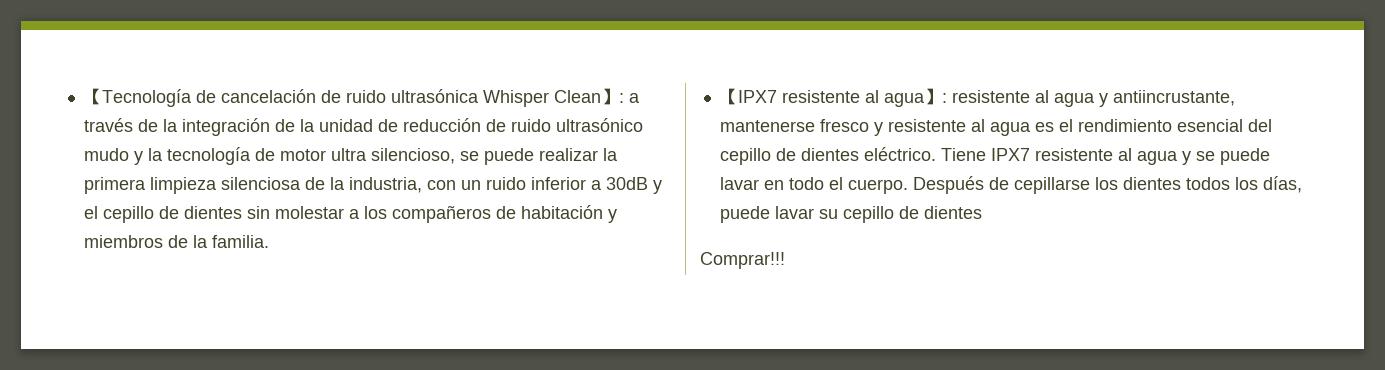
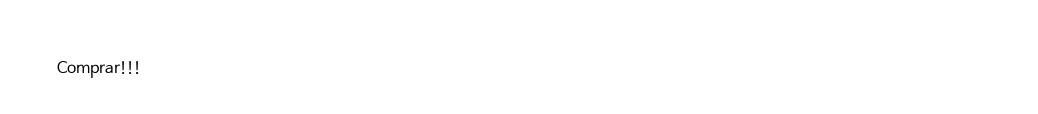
- 【Tecnología de cancelación de ruido ultrasónica Whisper Clean】: a través de la integración de la unidad de reducción de ruido ultrasónico mudo y la tecnología de motor ultra silencioso, se puede realizar la primera limpieza silenciosa de la industria, con un ruido inferior a 30dB y el cepillo de dientes sin molestar a los compañeros de habitación y miembros de la familia.
- 【IPX7 resistente al agua】: resistente al agua y antiincrustante, mantenerse fresco y resistente al agua es el rendimiento esencial del cepillo de dientes eléctrico. Tiene IPX7 resistente al agua y se puede lavar en todo el cuerpo. Después de cepillarse los dientes todos los días, puede lavar su cepillo de dientes

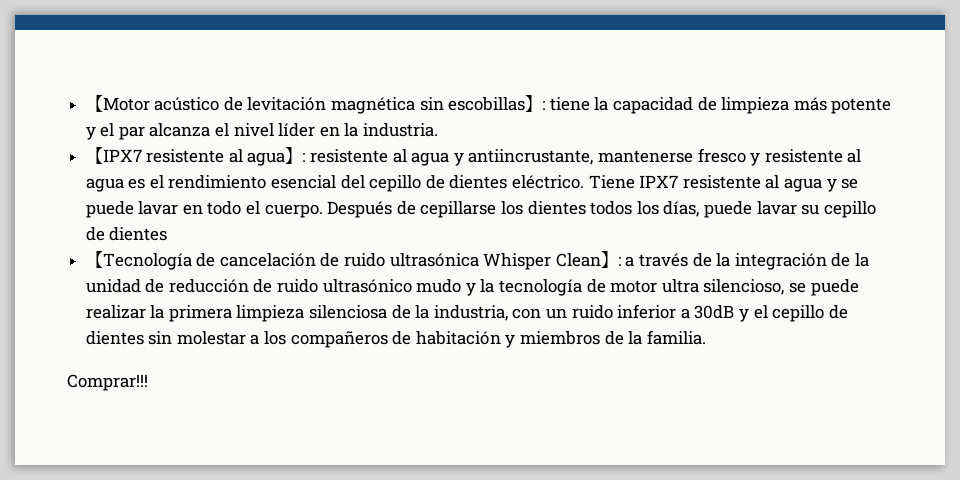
+ 【Motor acústico de levitación magnética sin escobillas】: tiene la capacidad de limpieza más potente y el par alcanza el nivel líder en la industria.
+ 【IPX7 resistente al agua】: resistente al agua y antiincrustante, mantenerse fresco y resistente al agua es el rendimiento esencial del cepillo de dientes eléctrico. Tiene IPX7 resistente al agua y se puede lavar en todo el cuerpo. Después de cepillarse los dientes todos los días, puede lavar su cepillo de dientes
+ 【Tecnología de cancelación de ruido ultrasónica Whisper Clean】: a través de la integración de la unidad de reducción de ruido ultrasónico mudo y la tecnología de motor ultra silencioso, se puede realizar la primera limpieza silenciosa de la industria, con un ruido inferior a 30dB y el cepillo de dientes sin molestar a los compañeros de habitación y miembros de la familia.

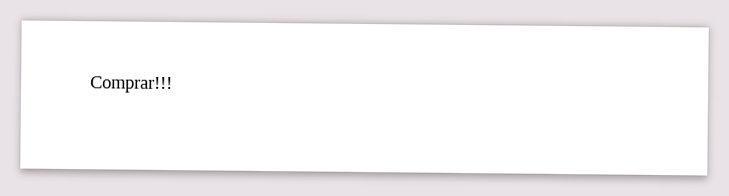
- 【Motor acústico de levitación magnética sin escobillas】: tiene la capacidad de limpieza más potente y el par alcanza el nivel líder en la industria.
- 【IPX7 resistente al agua】: resistente al agua y antiincrustante, mantenerse fresco y resistente al agua es el rendimiento esencial del cepillo de dientes eléctrico. Tiene IPX7 resistente al agua y se puede lavar en todo el cuerpo. Después de cepillarse los dientes todos los días, puede lavar su cepillo de dientes
- 【Tecnología de cancelación de ruido ultrasónica Whisper Clean】: a través de la integración de la unidad de reducción de ruido ultrasónico mudo y la tecnología de motor ultra silencioso, se puede realizar la primera limpieza silenciosa de la industria, con un ruido inferior a 30dB y el cepillo de dientes sin molestar a los compañeros de habitación y miembros de la familia.

